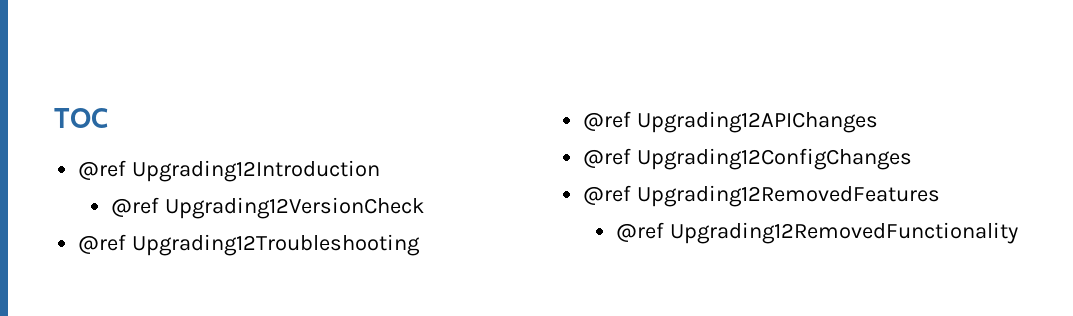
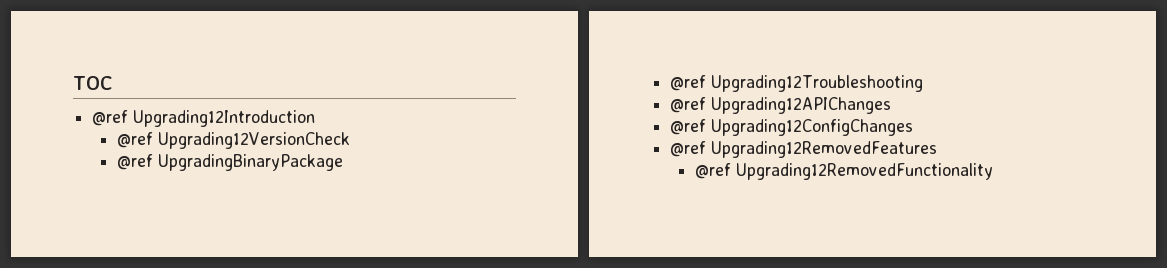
+ @ref UpgradingBinaryPackage

